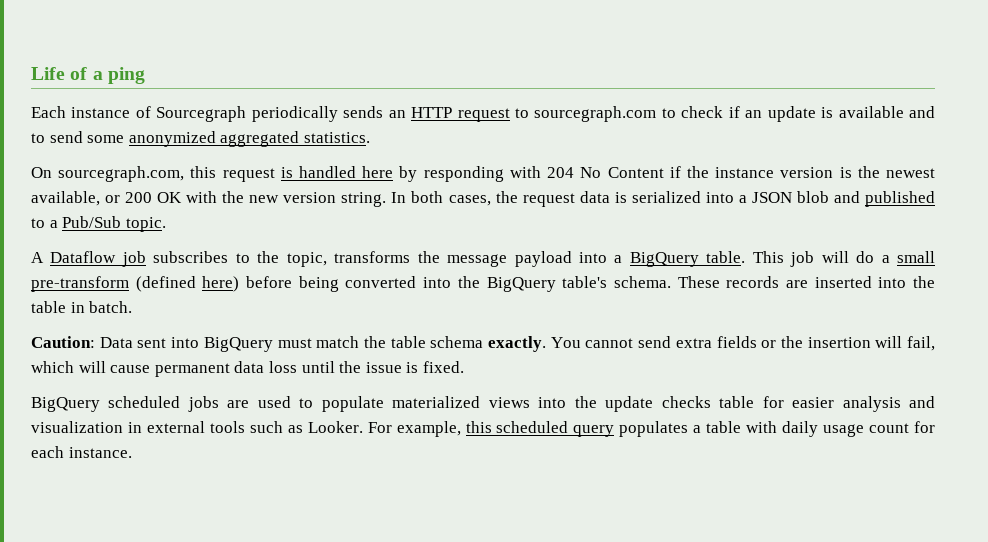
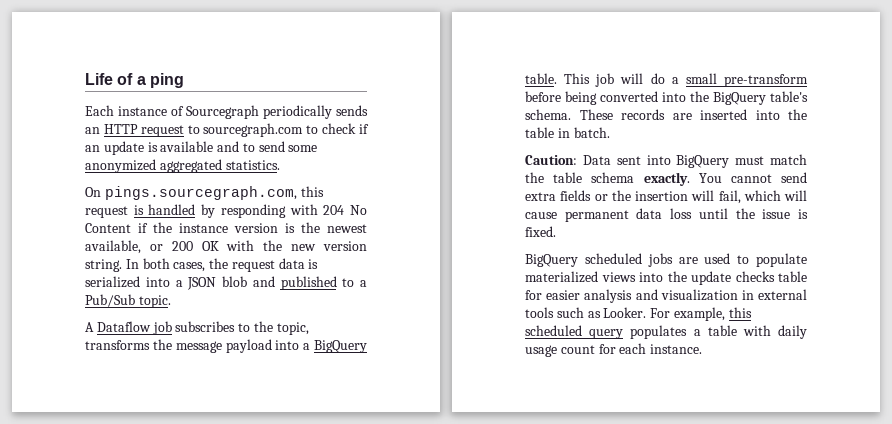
- On sourcegraph.com, this request is handled here by responding with 204 No Content if the instance version is the newest available, or 200 OK with the new version string.
+ On pings.sourcegraph.com, this request is handled by responding with 204 No Content if the instance version is the newest available, or 200 OK with the new version string.
- This job will do a small pre-transform (defined here) before being converted into the BigQuery table's schema.
+ This job will do a small pre-transform before being converted into the BigQuery table's schema.

